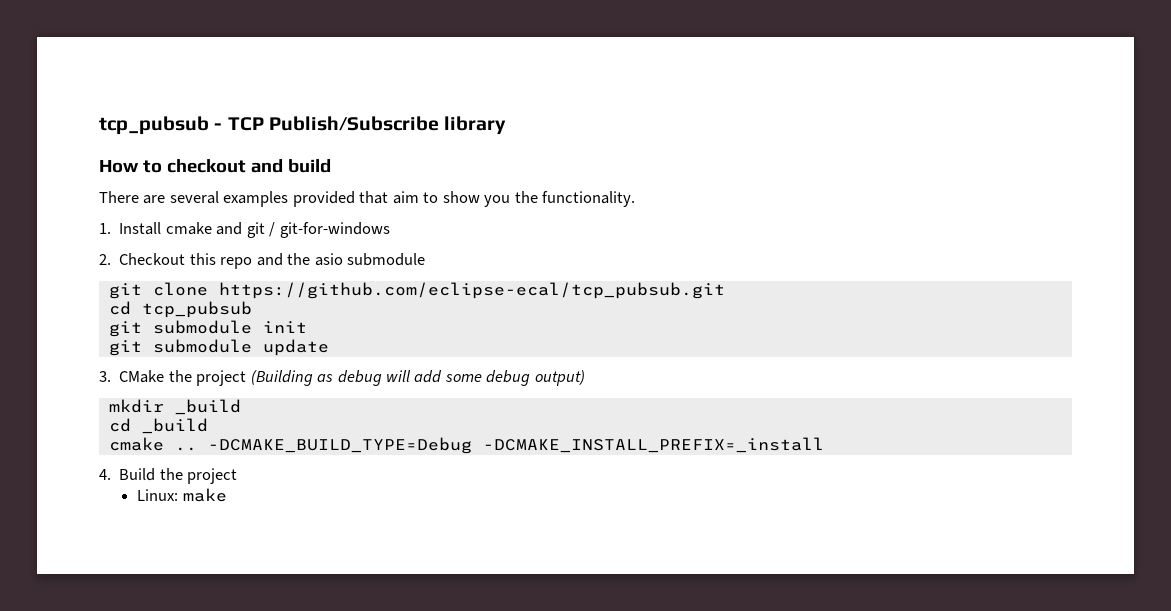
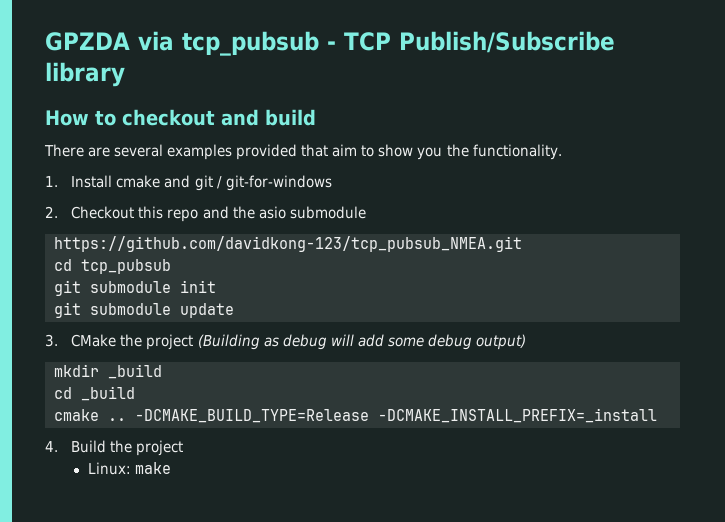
- tcp_pubsub - TCP Publish/Subscribe library
+ GPZDA via tcp_pubsub - TCP Publish/Subscribe library
- git clone https://github.com/eclipse-ecal/tcp_pubsub.git
+ https://github.com/davidkong-123/tcp_pubsub_NMEA.git
- -DCMAKE_BUILD_TYPE=Debug -DCMAKE_INSTALL_PREFIX=_install
+ -DCMAKE_BUILD_TYPE=Release -DCMAKE_INSTALL_PREFIX=_install

